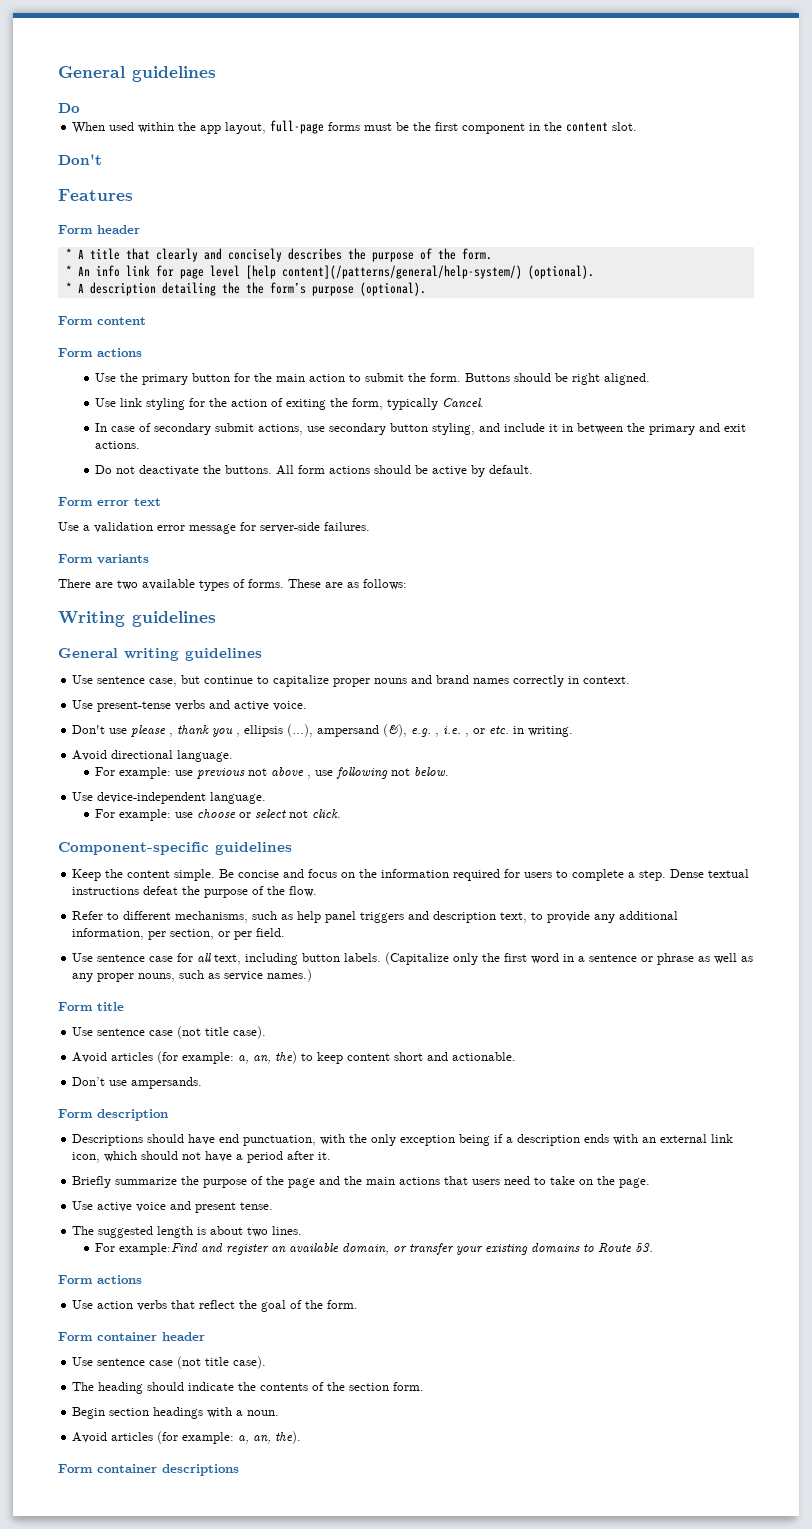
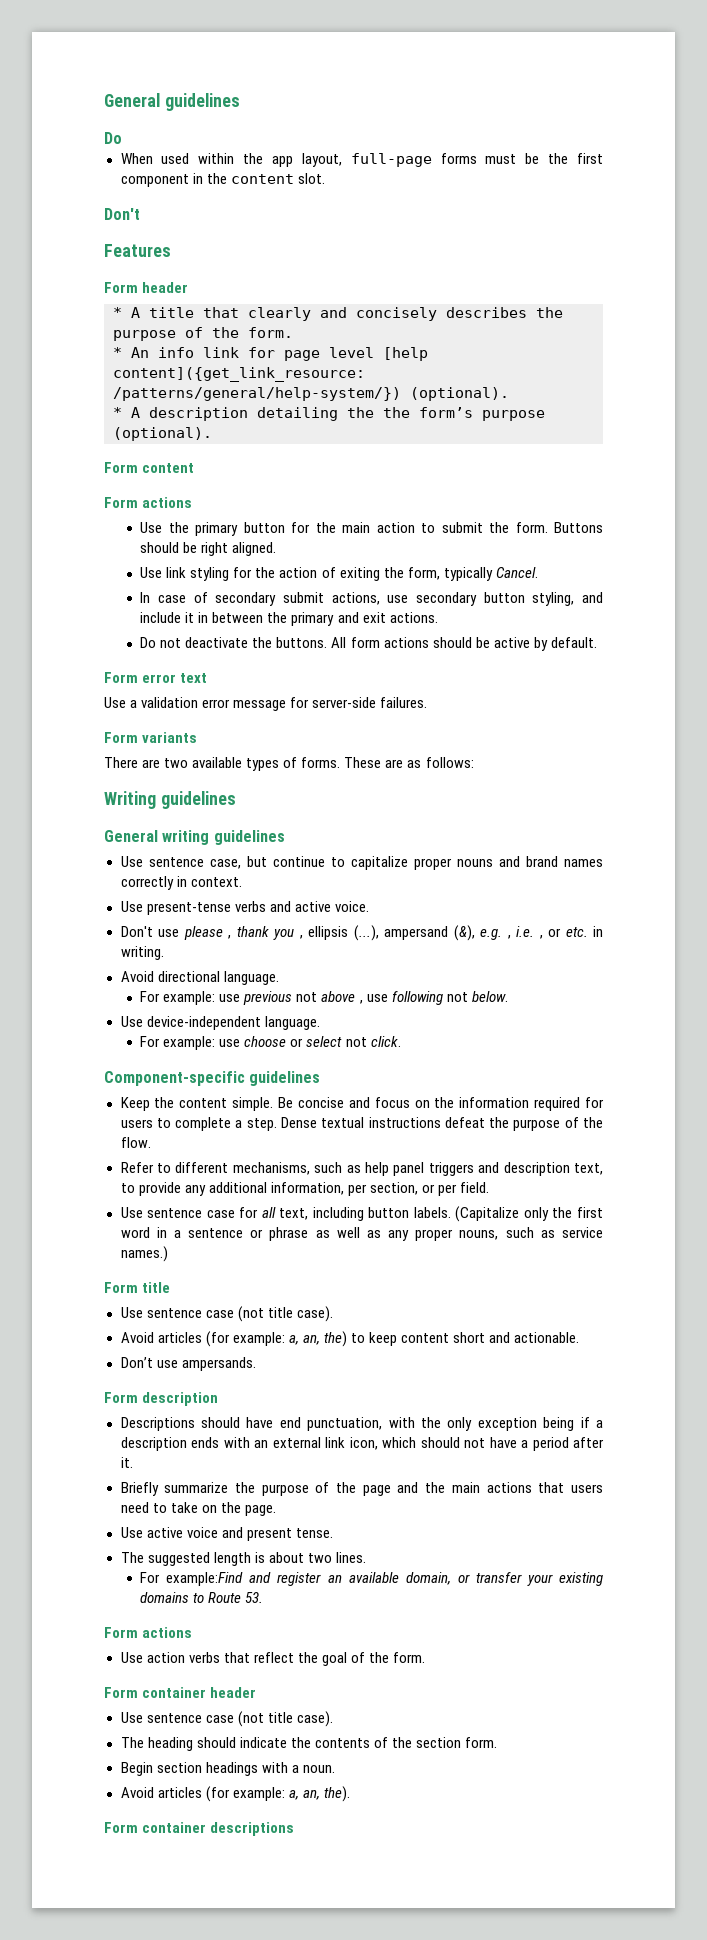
- * An info link for page level [help content](/patterns/general/help-system/) (optional).
+ * An info link for page level [help content]({get_link_resource: /patterns/general/help-system/}) (optional).

